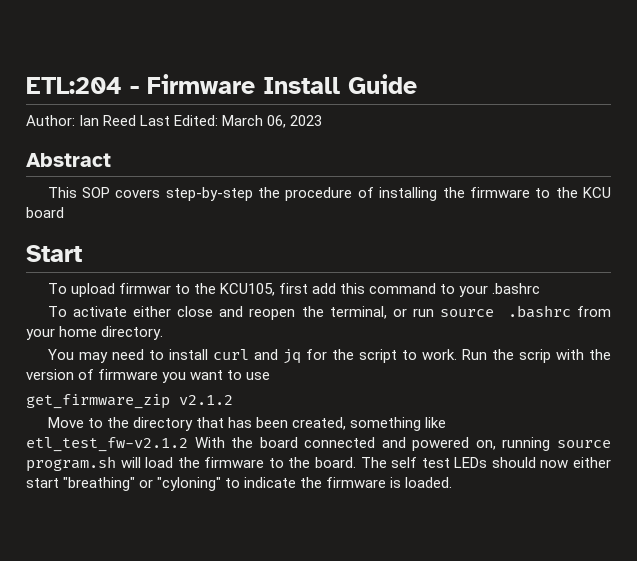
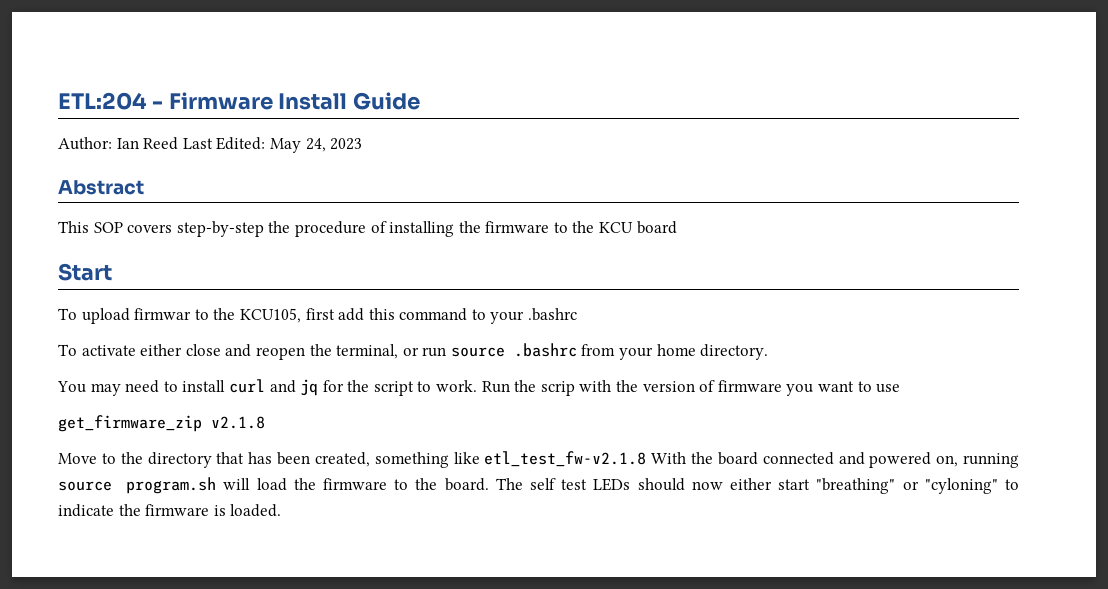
- Author: Ian Reed Last Edited: March 06, 2023
+ Author: Ian Reed Last Edited: May 24, 2023
- get_firmware_zip v2.1.2
+ get_firmware_zip v2.1.8
- Move to the directory that has been created, something like etl_test_fw-v2.1.2 With the board connected and powered on, running source program.sh will load the firmware to the board.
+ Move to the directory that has been created, something like etl_test_fw-v2.1.8 With the board connected and powered on, running source program.sh will load the firmware to the board.

